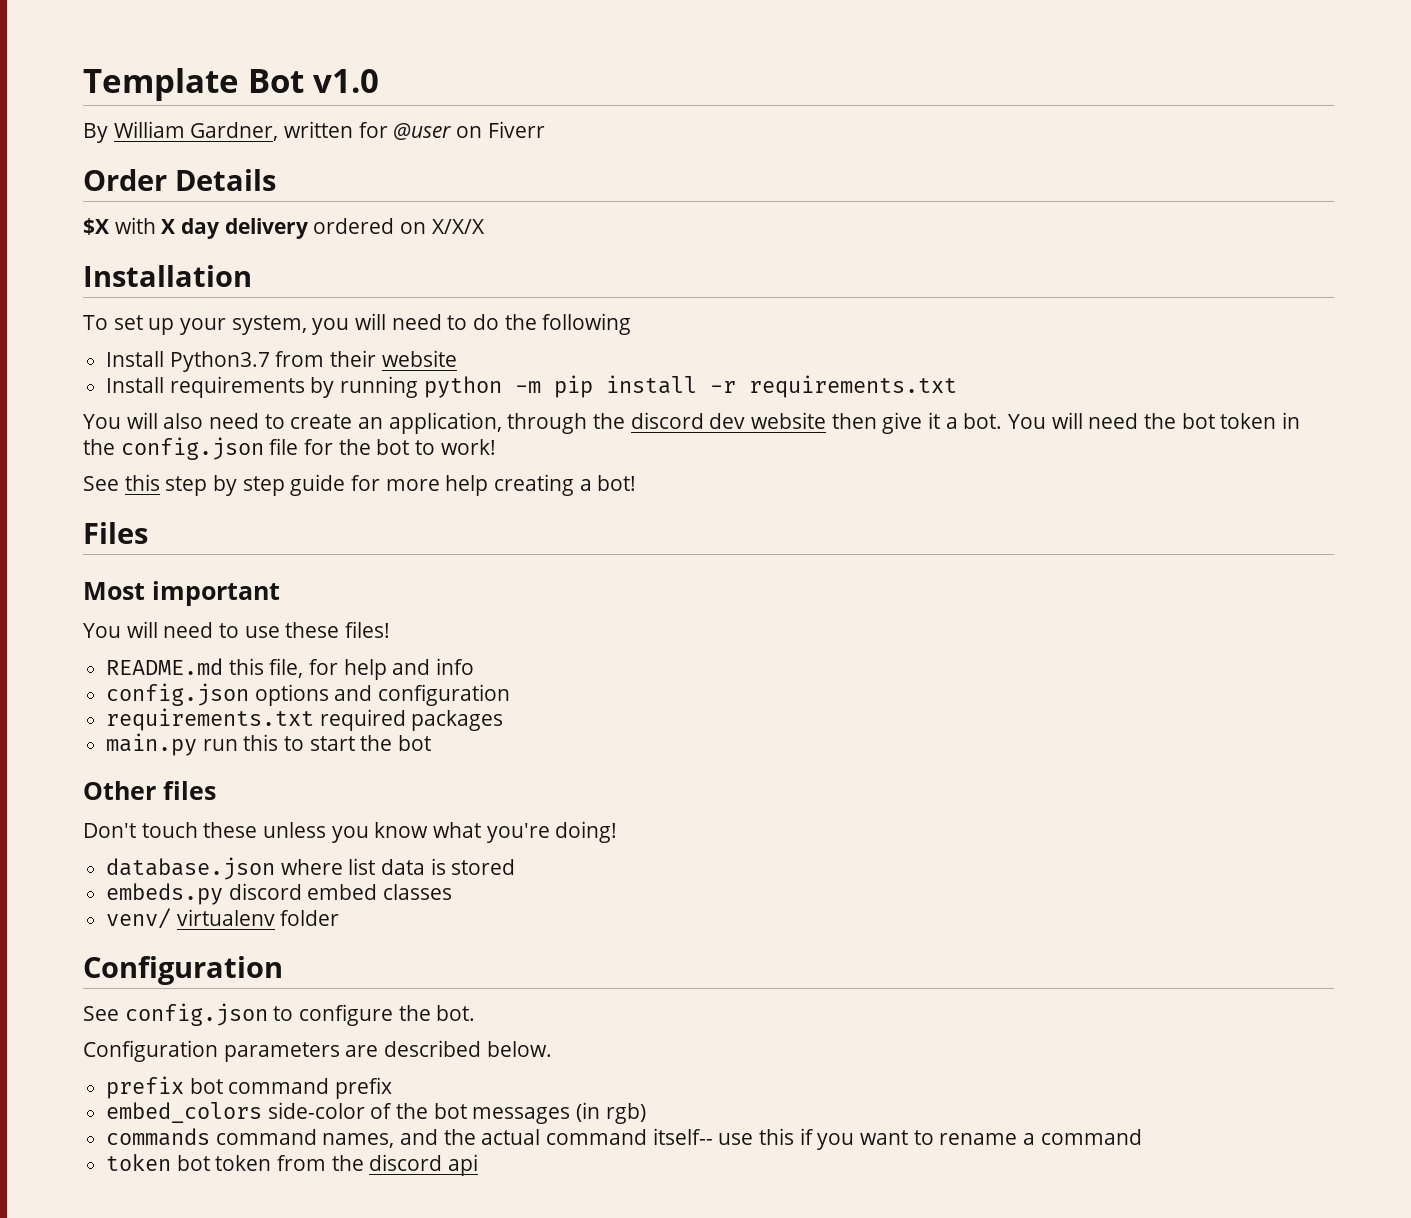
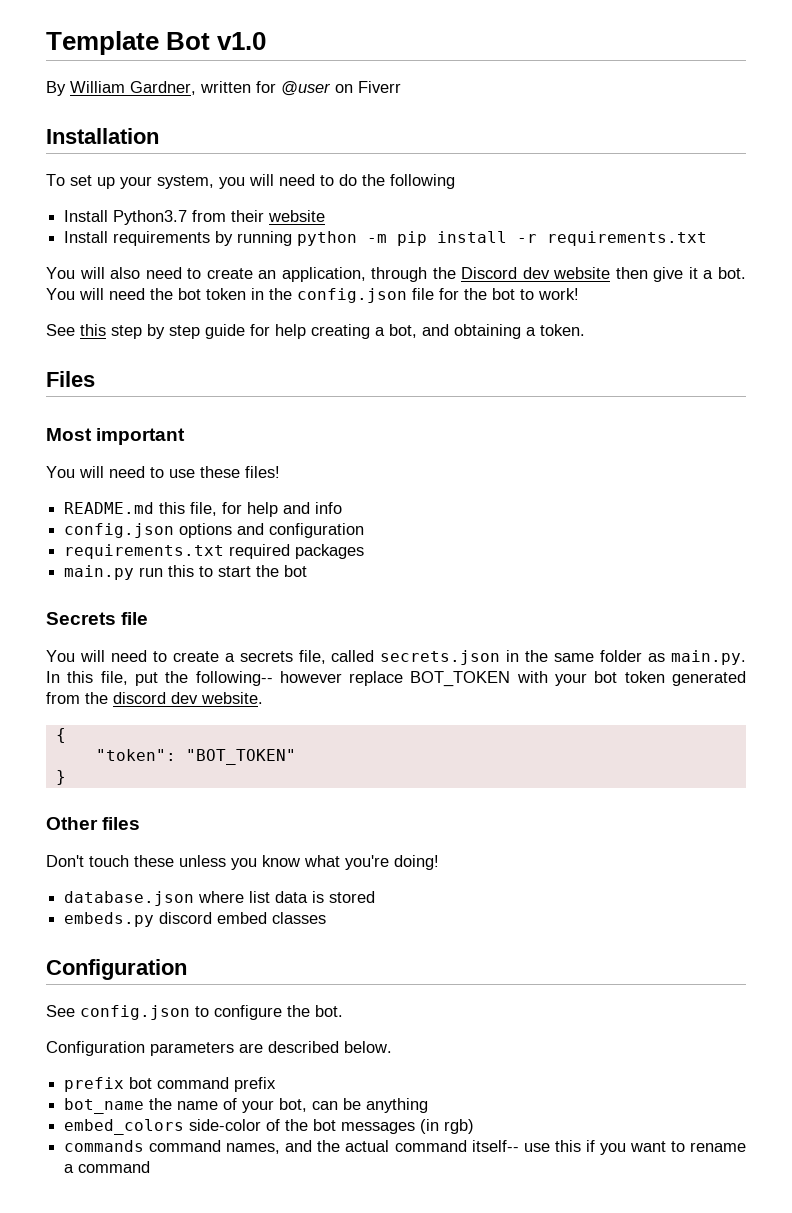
- Order Details
- $X with X day delivery ordered on X/X/X
- You will also need to create an application, through the discord dev website then give it a bot.
+ You will also need to create an application, through the Discord dev website then give it a bot.
- See this step by step guide for more help creating a bot!
+ See this step by step guide for help creating a bot, and obtaining a token.
+ Secrets file
+ You will need to create a secrets file, called secrets.json in the same folder as main.py. In this file, put the following-- however replace BOT_TOKEN with your bot token generated from the discord dev website.
+ {
+ "token": "BOT_TOKEN"
+ }
- venv/ virtualenv folder
+ bot_name the name of your bot, can be anything
- token bot token from the discord api

